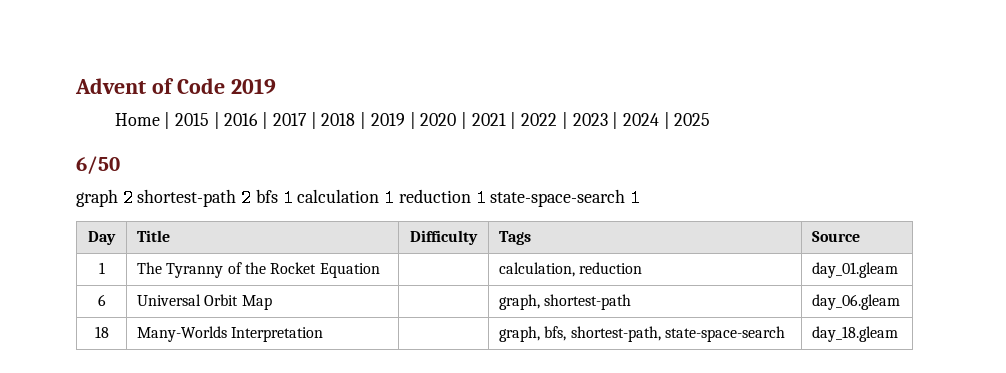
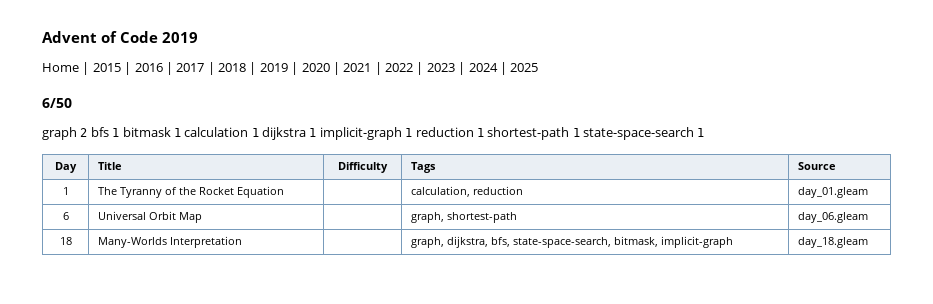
- graph 2 shortest-path 2 bfs 1 calculation 1 reduction 1 state-space-search 1
+ graph 2 bfs 1 bitmask 1 calculation 1 dijkstra 1 implicit-graph 1 reduction 1 shortest-path 1 state-space-search 1
- 18 | Many-Worlds Interpretation | | graph, bfs, shortest-path, state-space-search | day_18.gleam
+ 18 | Many-Worlds Interpretation | | graph, dijkstra, bfs, state-space-search, bitmask, implicit-graph | day_18.gleam

